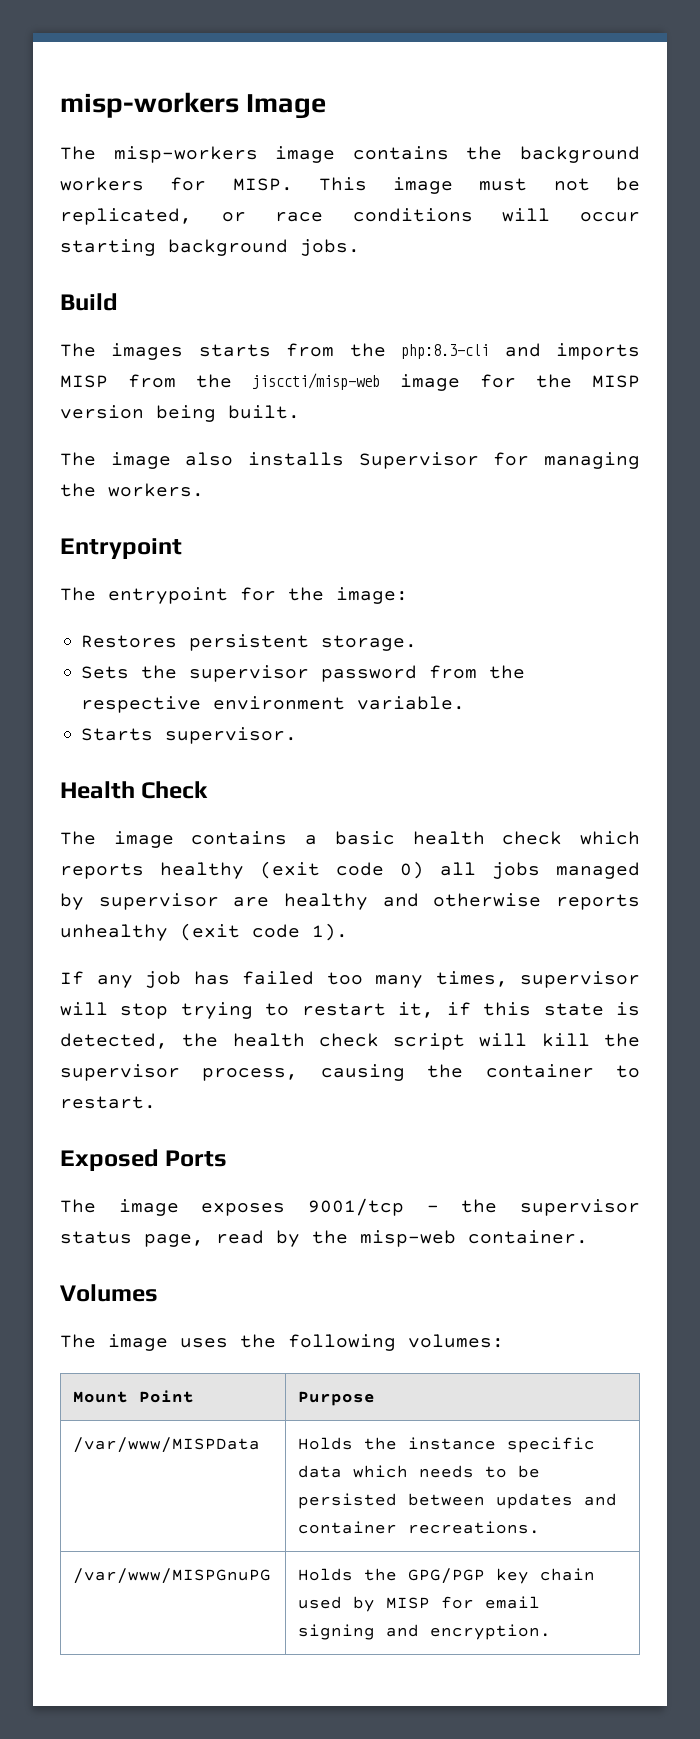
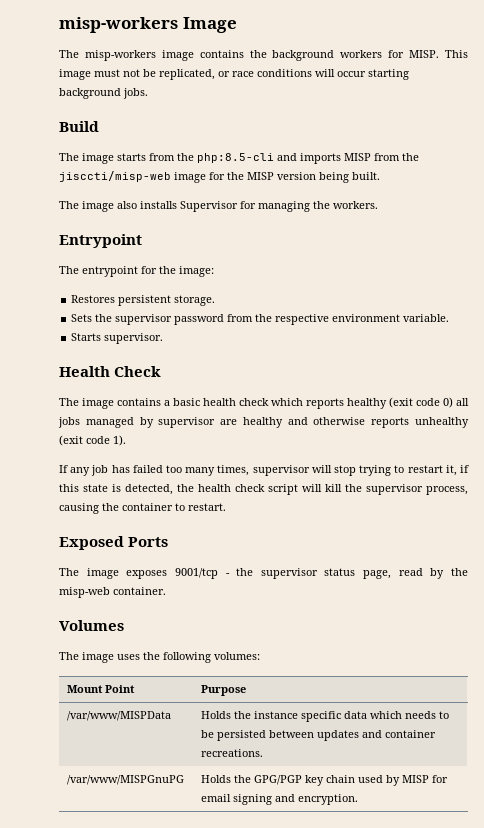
- The images starts from the php:8.3-cli and imports MISP from the jisccti/misp-web image for the MISP version being built.
+ The image starts from the php:8.5-cli and imports MISP from the jisccti/misp-web image for the MISP version being built.

